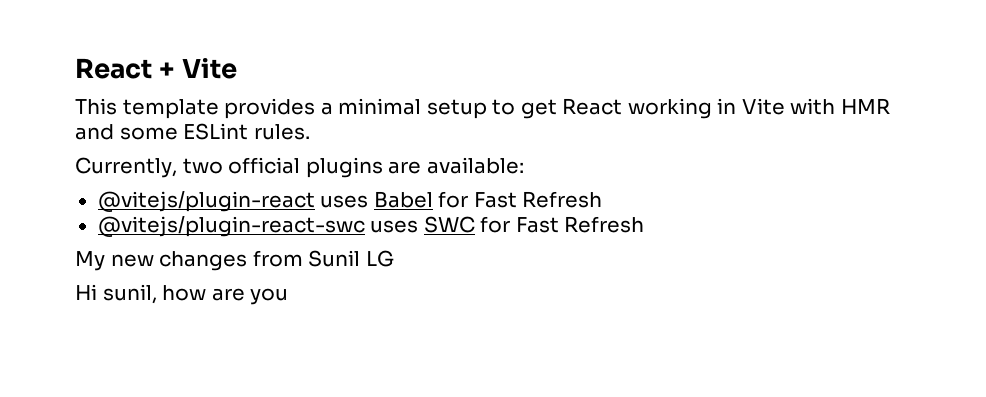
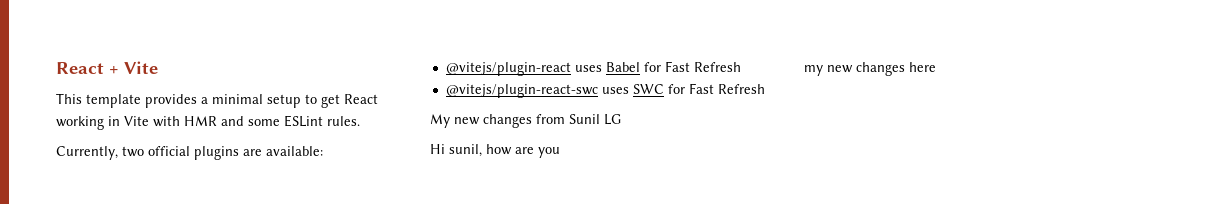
+ my new changes here

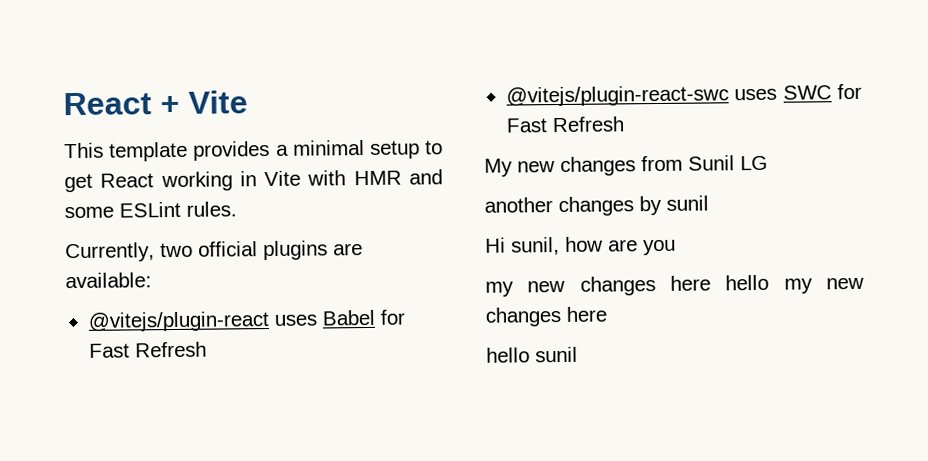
+ another changes by sunil
- my new changes here
+ my new changes here hello my new changes here
+ hello sunil

